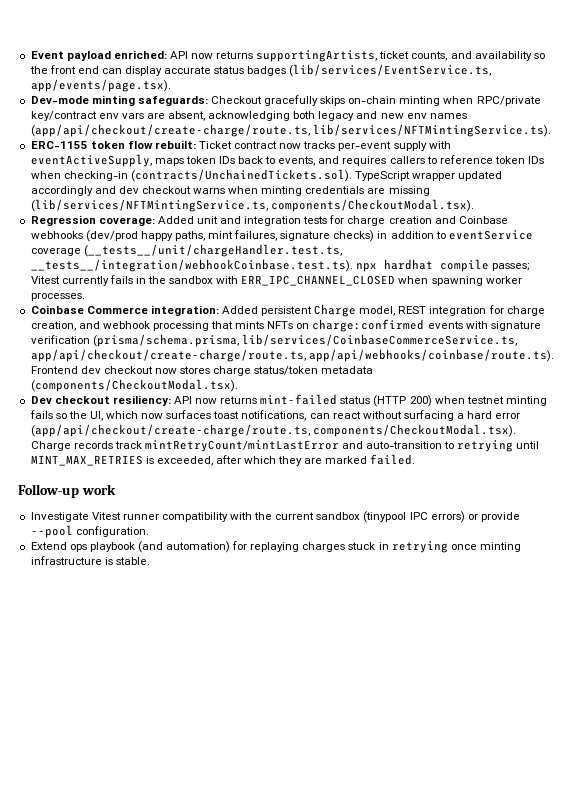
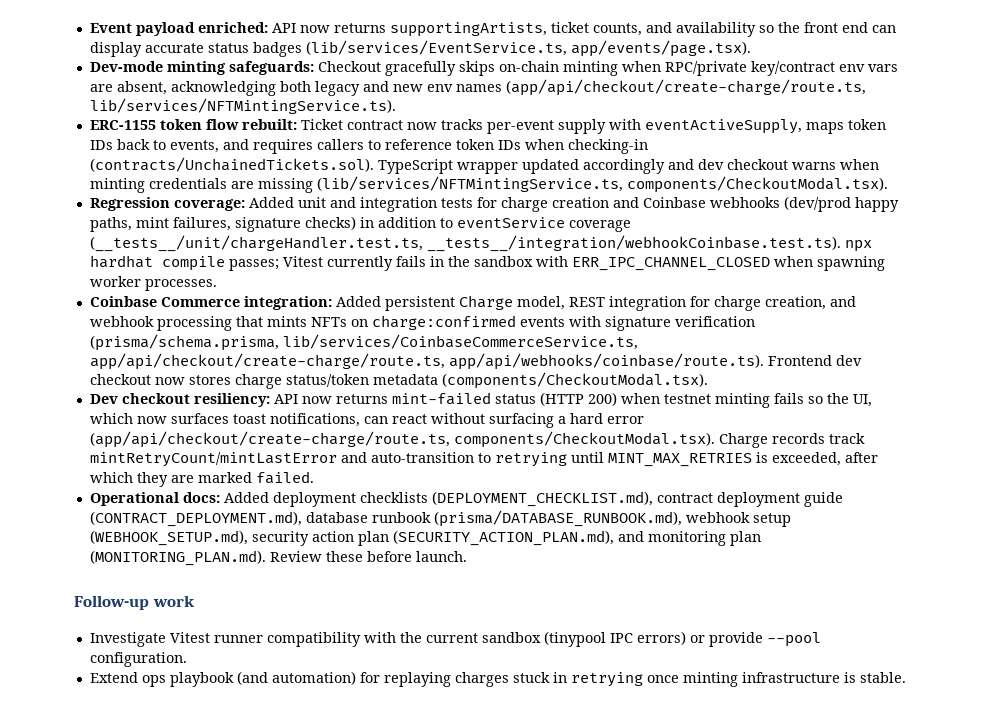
+ Operational docs: Added deployment checklists (DEPLOYMENT_CHECKLIST.md), contract deployment guide (CONTRACT_DEPLOYMENT.md), database runbook (prisma/DATABASE_RUNBOOK.md), webhook setup (WEBHOOK_SETUP.md), security action plan (SECURITY_ACTION_PLAN.md), and monitoring plan (MONITORING_PLAN.md). Review these before launch.

